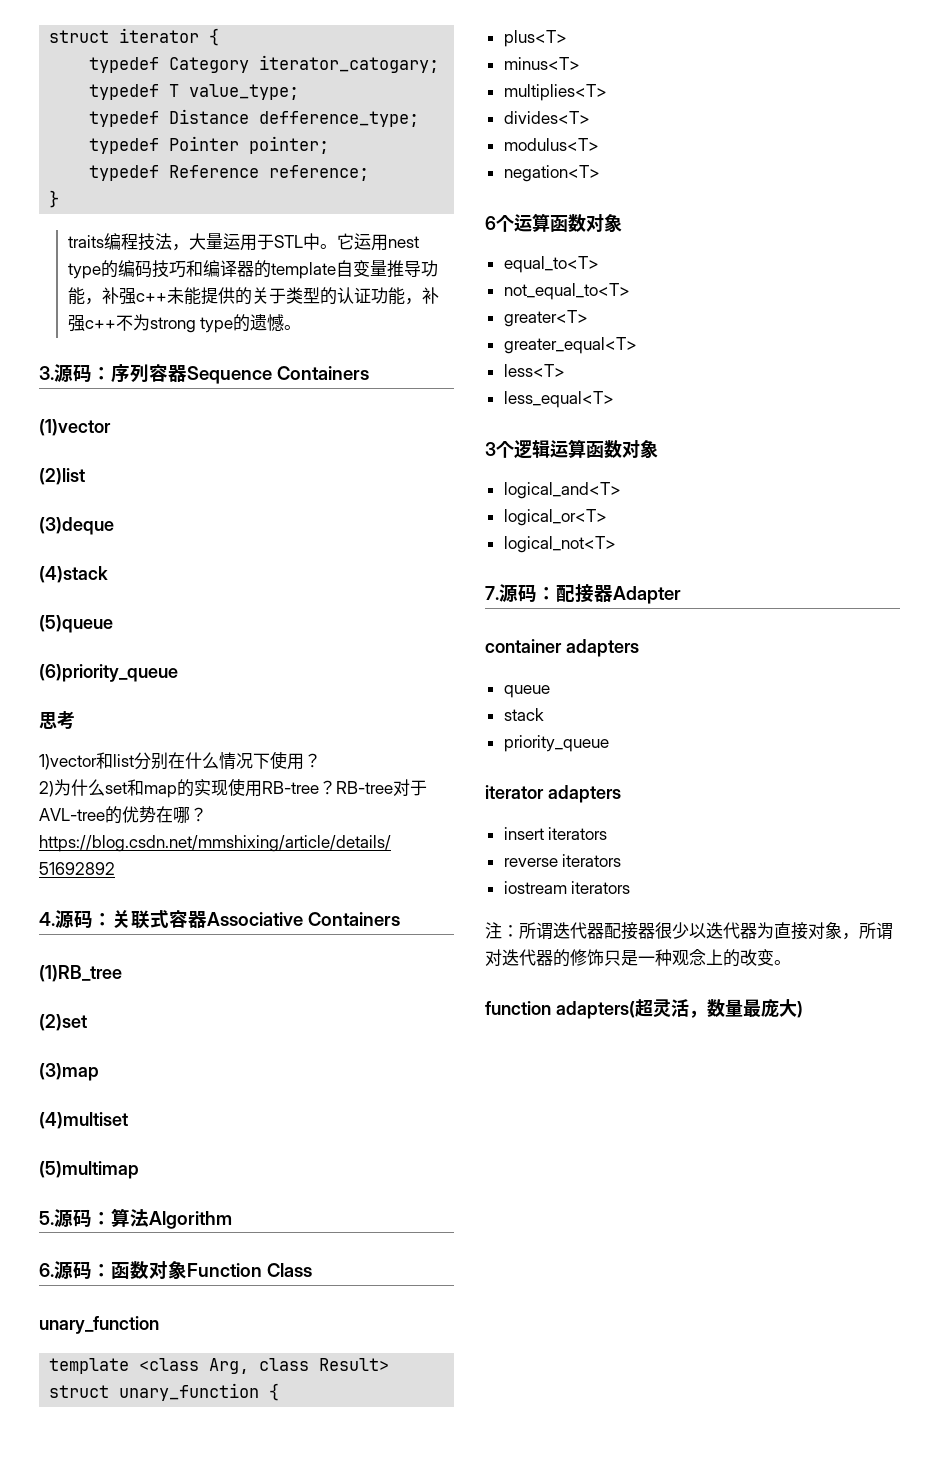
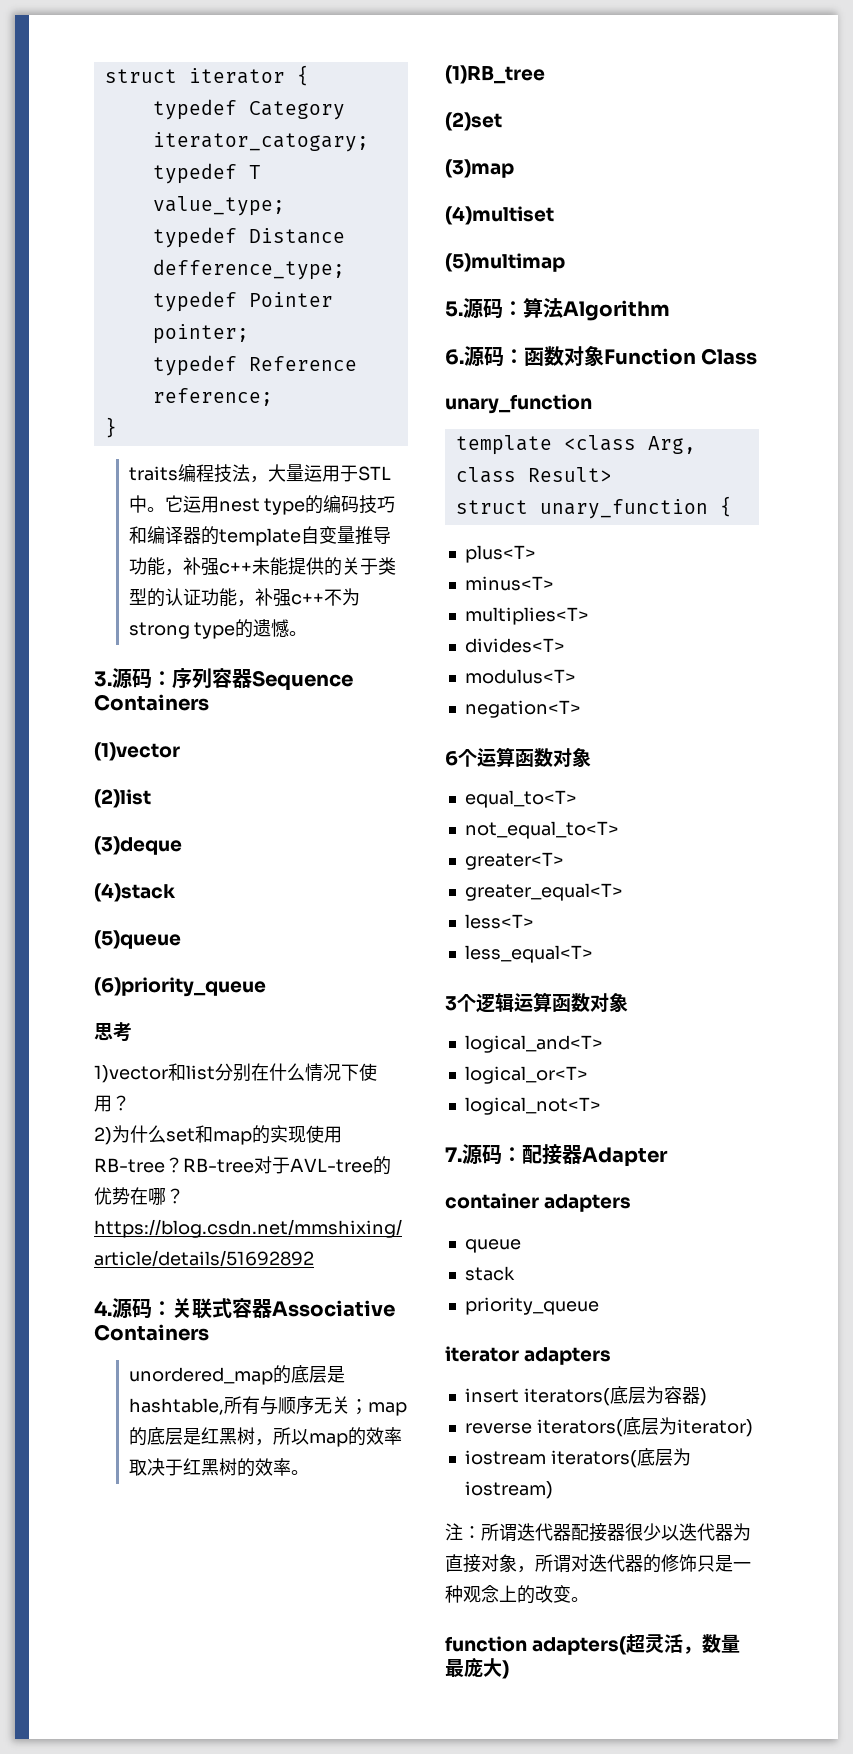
+ unordered_map的底层是hashtable,所有与顺序无关；map的底层是红黑树，所以map的效率取决于红黑树的效率。
- insert iterators
- reverse iterators
- iostream iterators
+ insert iterators(底层为容器)
+ reverse iterators(底层为iterator)
+ iostream iterators(底层为iostream)

